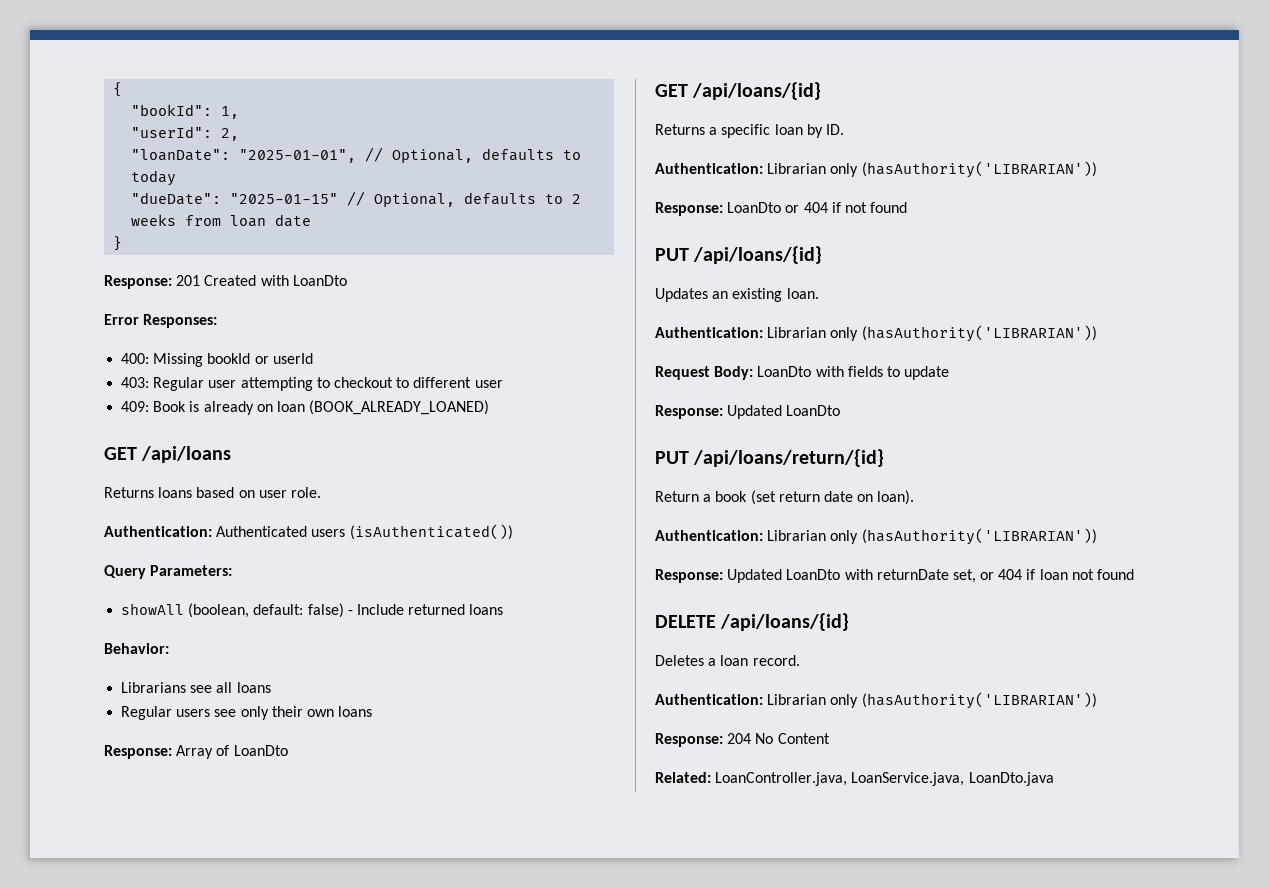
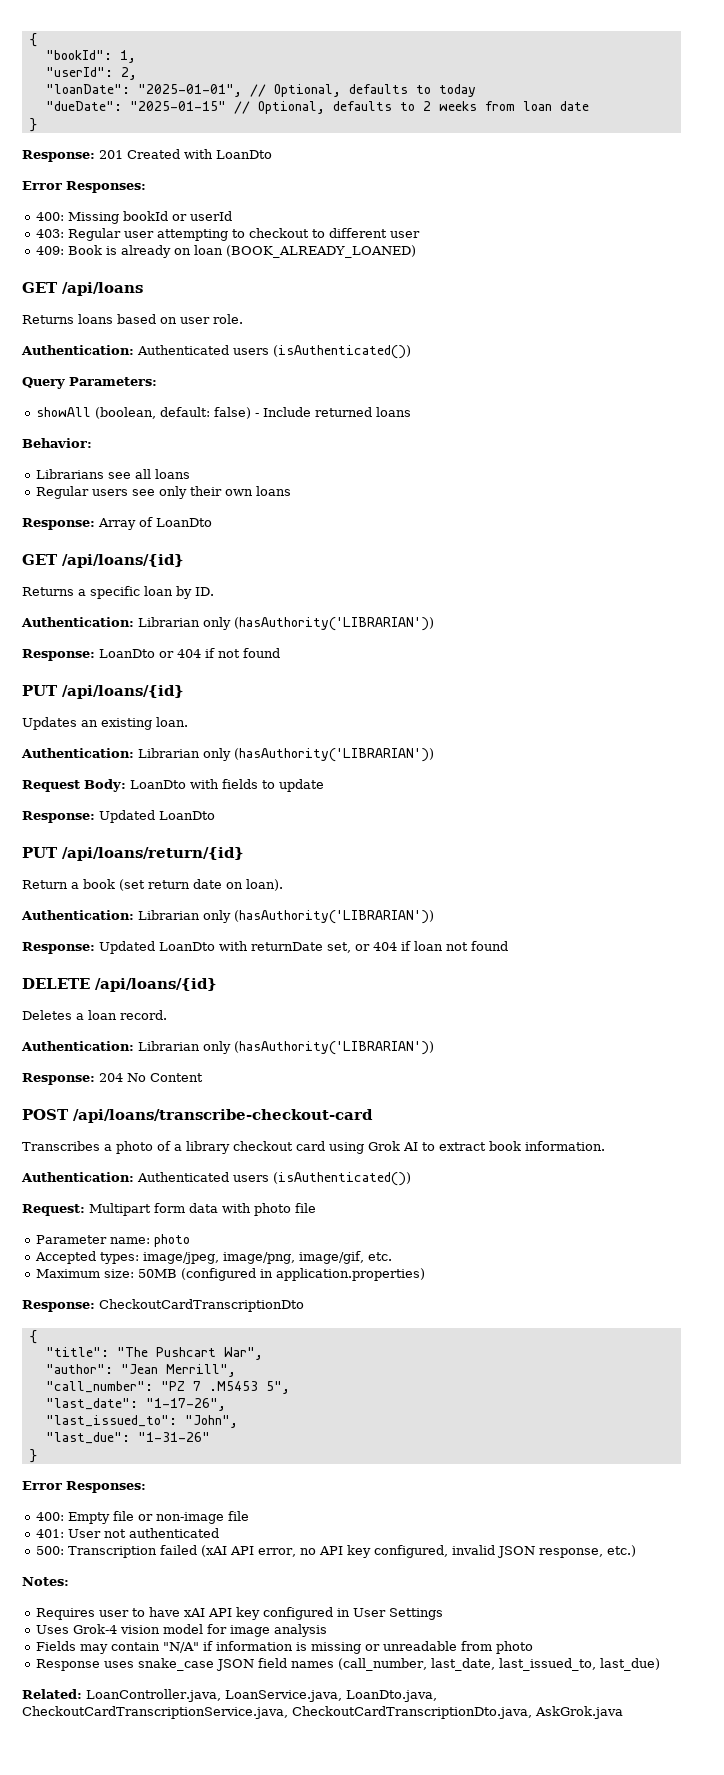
+ POST /api/loans/transcribe-checkout-card
+ Transcribes a photo of a library checkout card using Grok AI to extract book information.
+ Authentication: Authenticated users (isAuthenticated())
+ Request: Multipart form data with photo file
+ Parameter name: photo
+ Accepted types: image/jpeg, image/png, image/gif, etc.
+ Maximum size: 50MB (configured in application.properties)
+ Response: CheckoutCardTranscriptionDto
+ {
+ "title": "The Pushcart War",
+ "author": "Jean Merrill",
+ "call_number": "PZ 7 .M5453 5",
+ "last_date": "1-17-26",
+ "last_issued_to": "John",
+ "last_due": "1-31-26"
+ }
+ Error Responses:
+ 400: Empty file or non-image file
+ 401: User not authenticated
+ 500: Transcription failed (xAI API error, no API key configured, invalid JSON response, etc.)
+ Notes:
+ Requires user to have xAI API key configured in User Settings
+ Uses Grok-4 vision model for image analysis
+ Fields may contain "N/A" if information is missing or unreadable from photo
+ Response uses snake_case JSON field names (call_number, last_date, last_issued_to, last_due)
- Related: LoanController.java, LoanService.java, LoanDto.java
+ Related: LoanController.java, LoanService.java, LoanDto.java, CheckoutCardTranscriptionService.java, CheckoutCardTranscriptionDto.java, AskGrok.java

